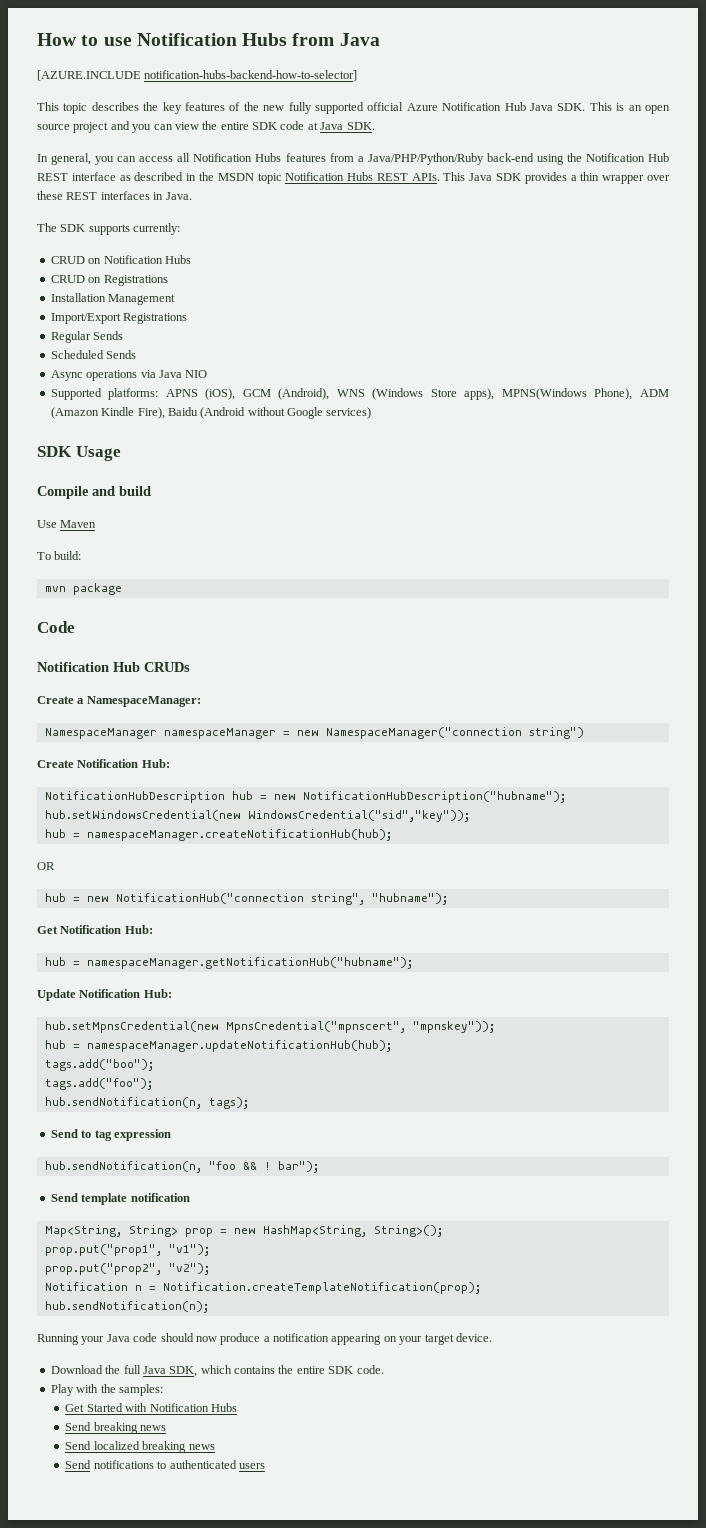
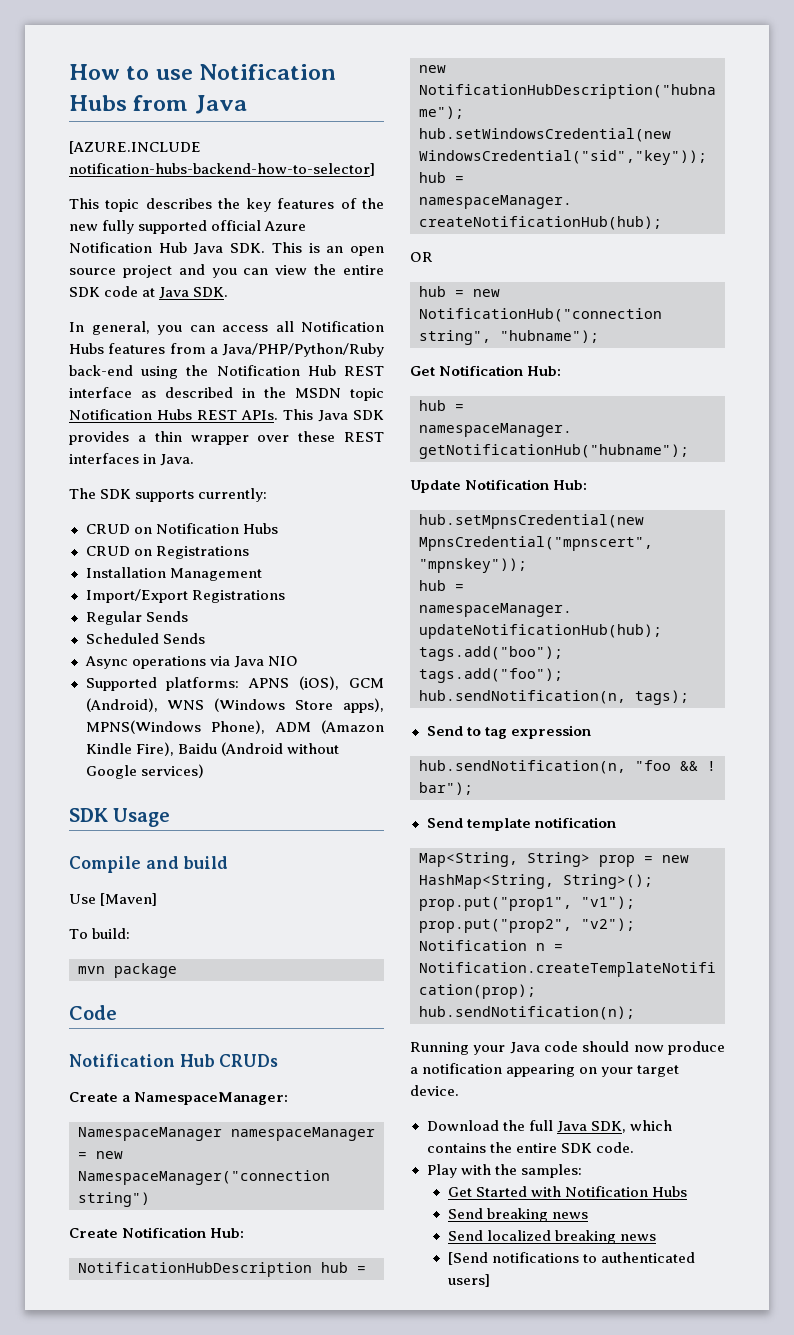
- Use Maven
+ Use [Maven]
- Send notifications to authenticated users
+ [Send notifications to authenticated users]

